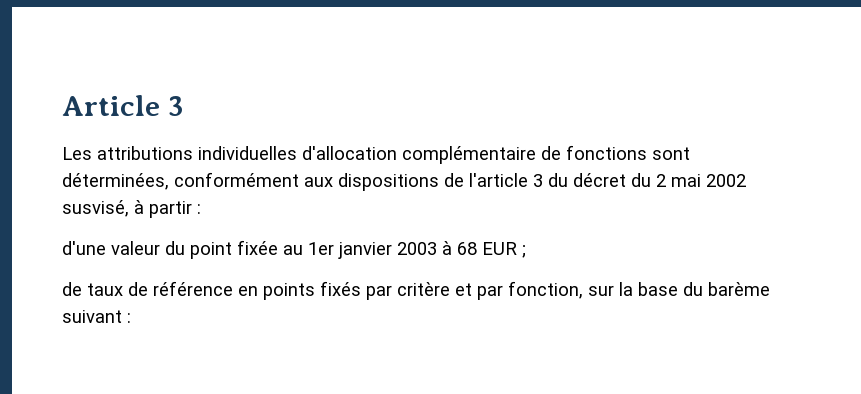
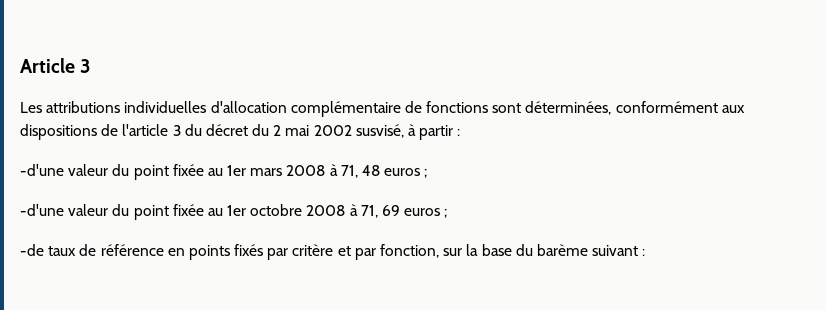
- d'une valeur du point fixée au 1er janvier 2003 à 68 EUR ;
- de taux de référence en points fixés par critère et par fonction, sur la base du barème suivant :
+ -d'une valeur du point fixée au 1er mars 2008 à 71, 48 euros ;
+ -d'une valeur du point fixée au 1er octobre 2008 à 71, 69 euros ;
+ -de taux de référence en points fixés par critère et par fonction, sur la base du barème suivant :

